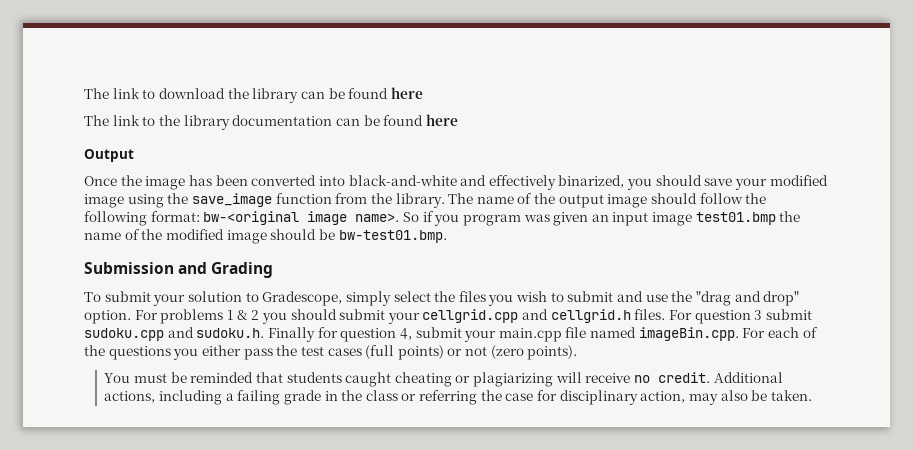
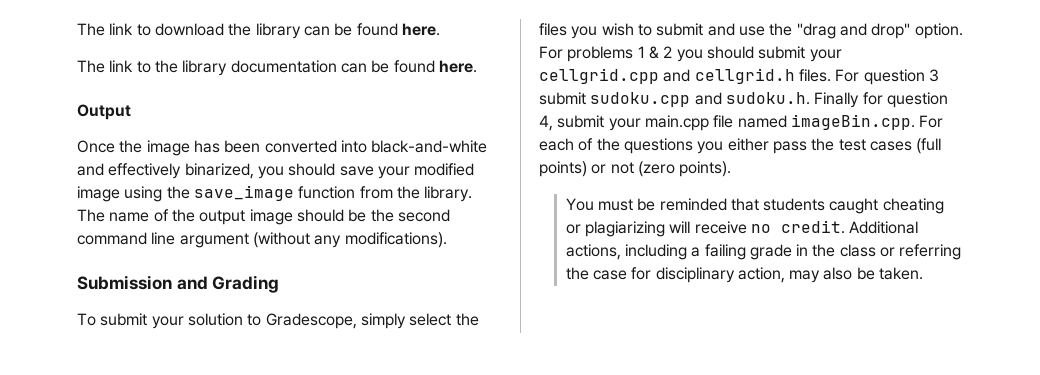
- The link to download the library can be found here
+ The link to download the library can be found here.
- The link to the library documentation can be found here
+ The link to the library documentation can be found here.
- The name of the output image should follow the following format: bw-<original image name>. So if you program was given an input image test01.bmp the name of the modified image should be bw-test01.bmp.
+ The name of the output image should be the second command line argument (without any modifications).

